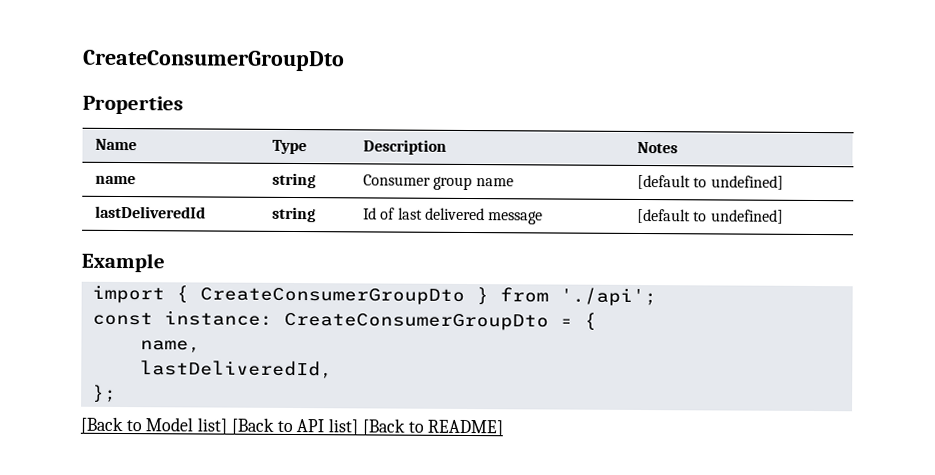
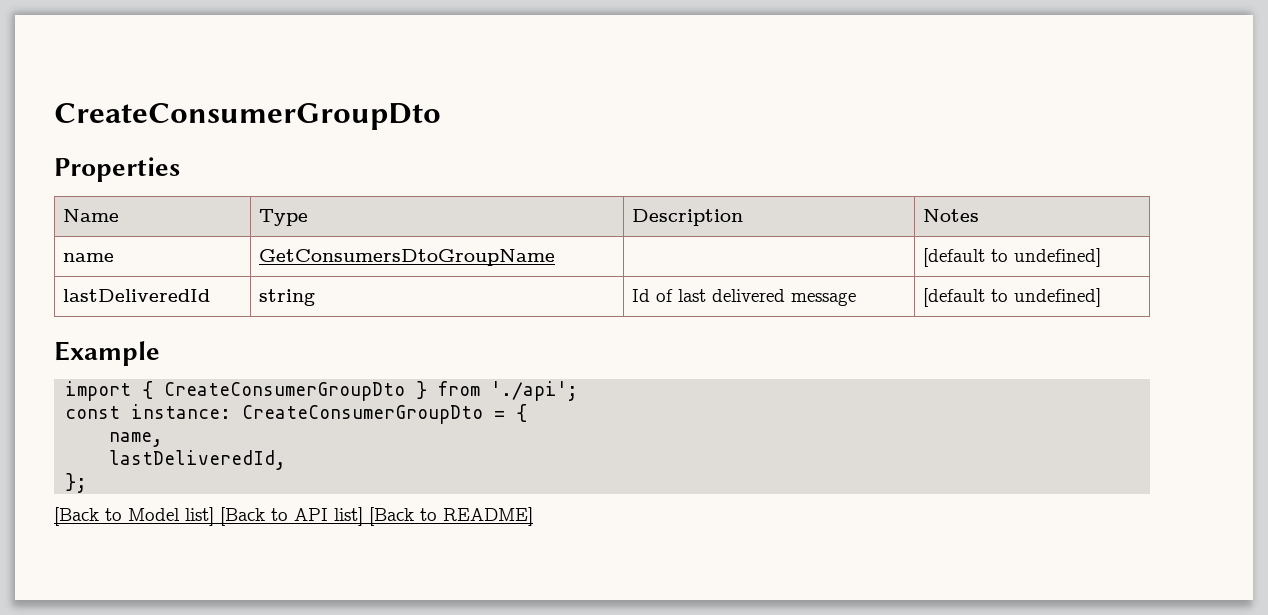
- name | string | Consumer group name | [default to undefined]
+ name | GetConsumersDtoGroupName | | [default to undefined]

